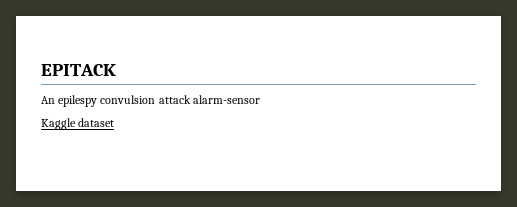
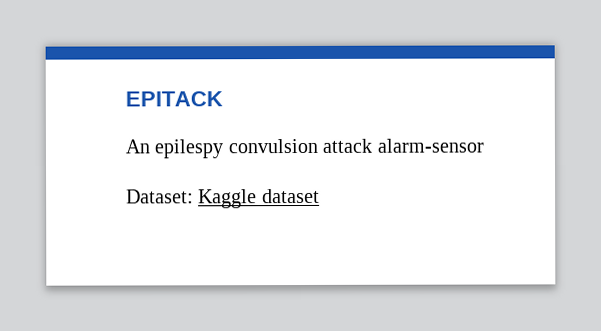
- Kaggle dataset
+ Dataset: Kaggle dataset

